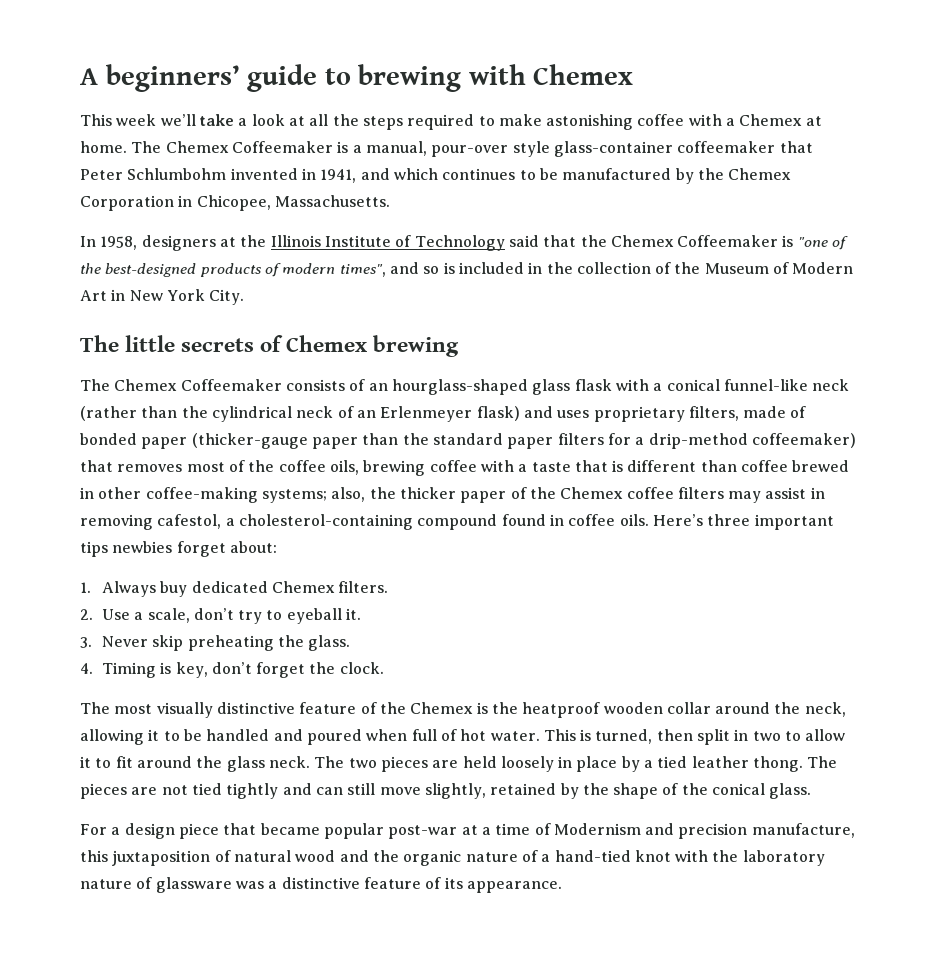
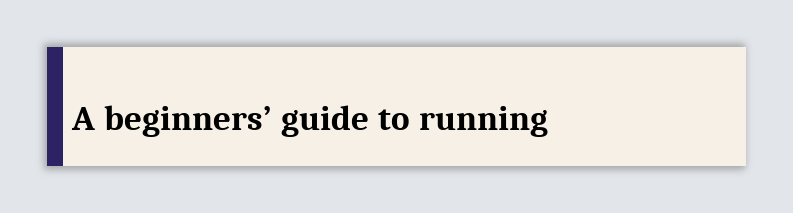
- A beginners’ guide to brewing with Chemex
- This week we’ll take a look at all the steps required to make astonishing coffee with a Chemex at home. The Chemex Coffeemaker is a manual, pour-over style glass-container coffeemaker that Peter Schlumbohm invented in 1941, and which continues to be manufactured by the Chemex Corporation in Chicopee, Massachusetts.
- In 1958, designers at the Illinois Institute of Technology said that the Chemex Coffeemaker is "one of the best-designed products of modern times", and so is included in the collection of the Museum of Modern Art in New York City.
- The little secrets of Chemex brewing
- The Chemex Coffeemaker consists of an hourglass-shaped glass flask with a conical funnel-like neck (rather than the cylindrical neck of an Erlenmeyer flask) and uses proprietary filters, made of bonded paper (thicker-gauge paper than the standard paper filters for a drip-method coffeemaker) that removes most of the coffee oils, brewing coffee with a taste that is different than coffee brewed in other coffee-making systems; also, the thicker paper of the Chemex coffee filters may assist in removing cafestol, a cholesterol-containing compound found in coffee oils. Here’s three important tips newbies forget about:
- 1. Always buy dedicated Chemex filters.
- 2. Use a scale, don’t try to eyeball it.
- 3. Never skip preheating the glass.
- 4. Timing is key, don’t forget the clock.
- The most visually distinctive feature of the Chemex is the heatproof wooden collar around the neck, allowing it to be handled and poured when full of hot water. This is turned, then split in two to allow it to fit around the glass neck. The two pieces are held loosely in place by a tied leather thong. The pieces are not tied tightly and can still move slightly, retained by the shape of the conical glass.
- For a design piece that became popular post-war at a time of Modernism and precision manufacture, this juxtaposition of natural wood and the organic nature of a hand-tied knot with the laboratory nature of glassware was a distinctive feature of its appearance.
+ A beginners’ guide to running

